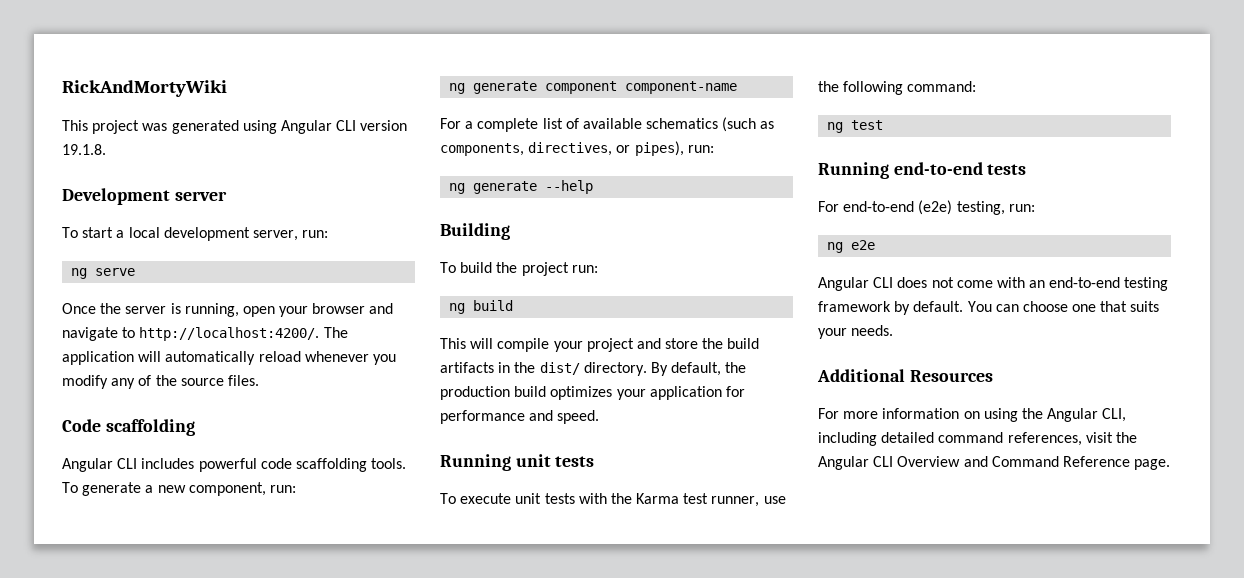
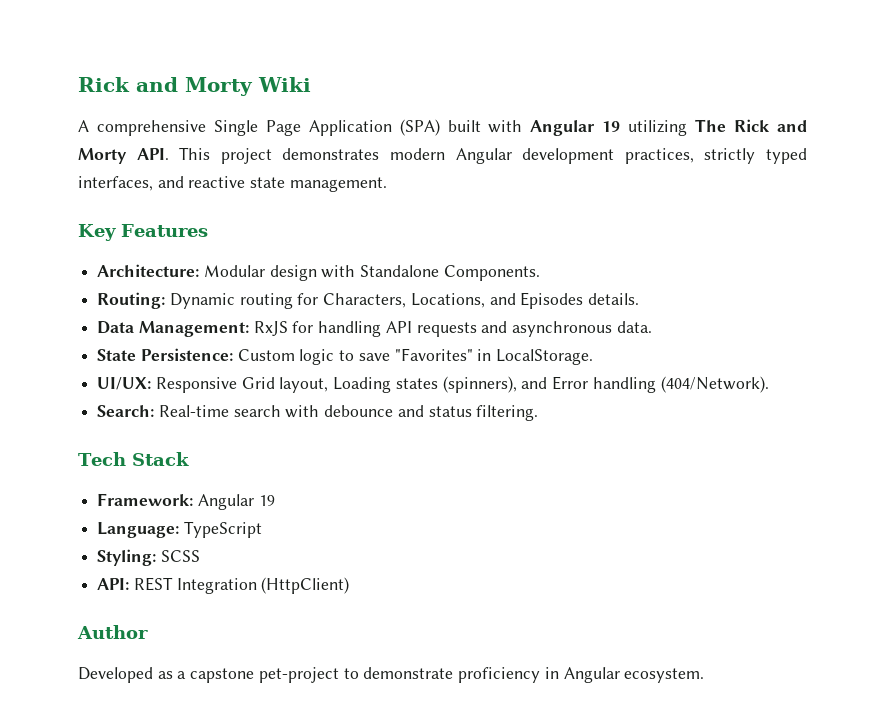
- RickAndMortyWiki
- This project was generated using Angular CLI version 19.1.8.
- Development server
- To start a local development server, run:
- ng serve
- Once the server is running, open your browser and navigate to http://localhost:4200/. The application will automatically reload whenever you modify any of the source files.
- Code scaffolding
- Angular CLI includes powerful code scaffolding tools. To generate a new component, run:
- ng generate component component-name
- For a complete list of available schematics (such as components, directives, or pipes), run:
- ng generate --help
- Building
- To build the project run:
- ng build
- This will compile your project and store the build artifacts in the dist/ directory. By default, the production build optimizes your application for performance and speed.
- Running unit tests
- To execute unit tests with the Karma test runner, use the following command:
- ng test
- Running end-to-end tests
- For end-to-end (e2e) testing, run:
- ng e2e
- Angular CLI does not come with an end-to-end testing framework by default. You can choose one that suits your needs.
- Additional Resources
- For more information on using the Angular CLI, including detailed command references, visit the Angular CLI Overview and Command Reference page.
+ Rick and Morty Wiki
+ A comprehensive Single Page Application (SPA) built with Angular 19 utilizing The Rick and Morty API. This project demonstrates modern Angular development practices, strictly typed interfaces, and reactive state management.
+ Key Features
+ Architecture: Modular design with Standalone Components.
+ Routing: Dynamic routing for Characters, Locations, and Episodes details.
+ Data Management: RxJS for handling API requests and asynchronous data.
+ State Persistence: Custom logic to save "Favorites" in LocalStorage.
+ UI/UX: Responsive Grid layout, Loading states (spinners), and Error handling (404/Network).
+ Search: Real-time search with debounce and status filtering.
+ Tech Stack
+ Framework: Angular 19
+ Language: TypeScript
+ Styling: SCSS
+ API: REST Integration (HttpClient)
+ Author
+ Developed as a capstone pet-project to demonstrate proficiency in Angular ecosystem.

